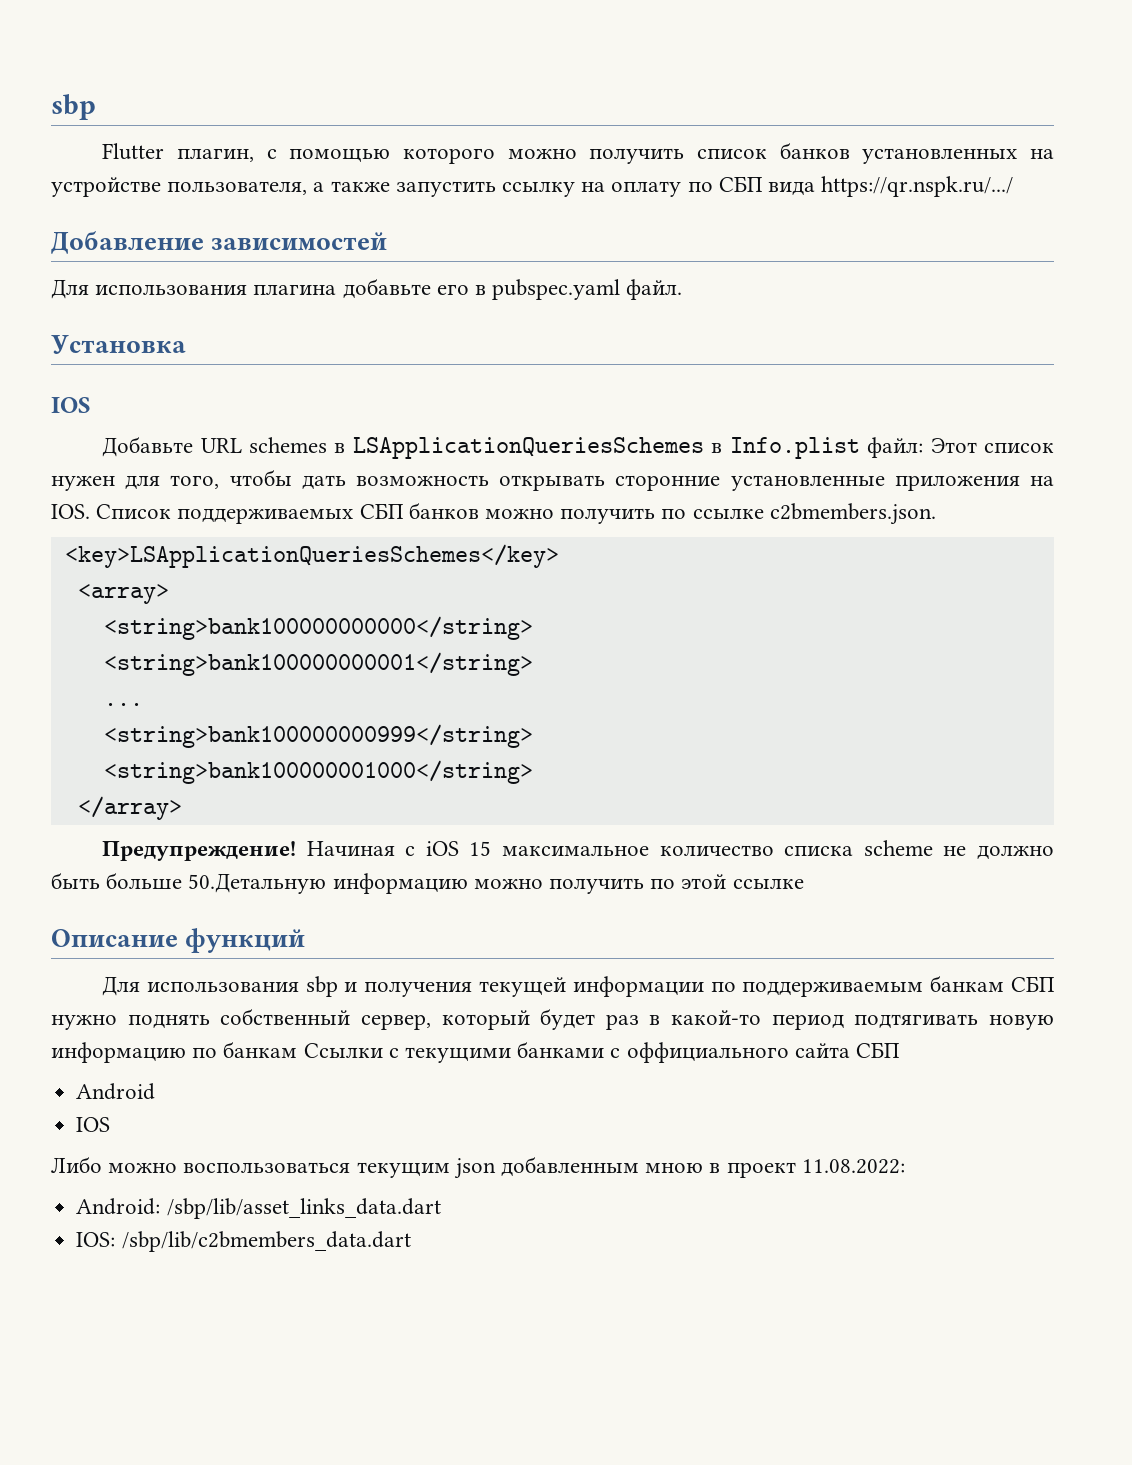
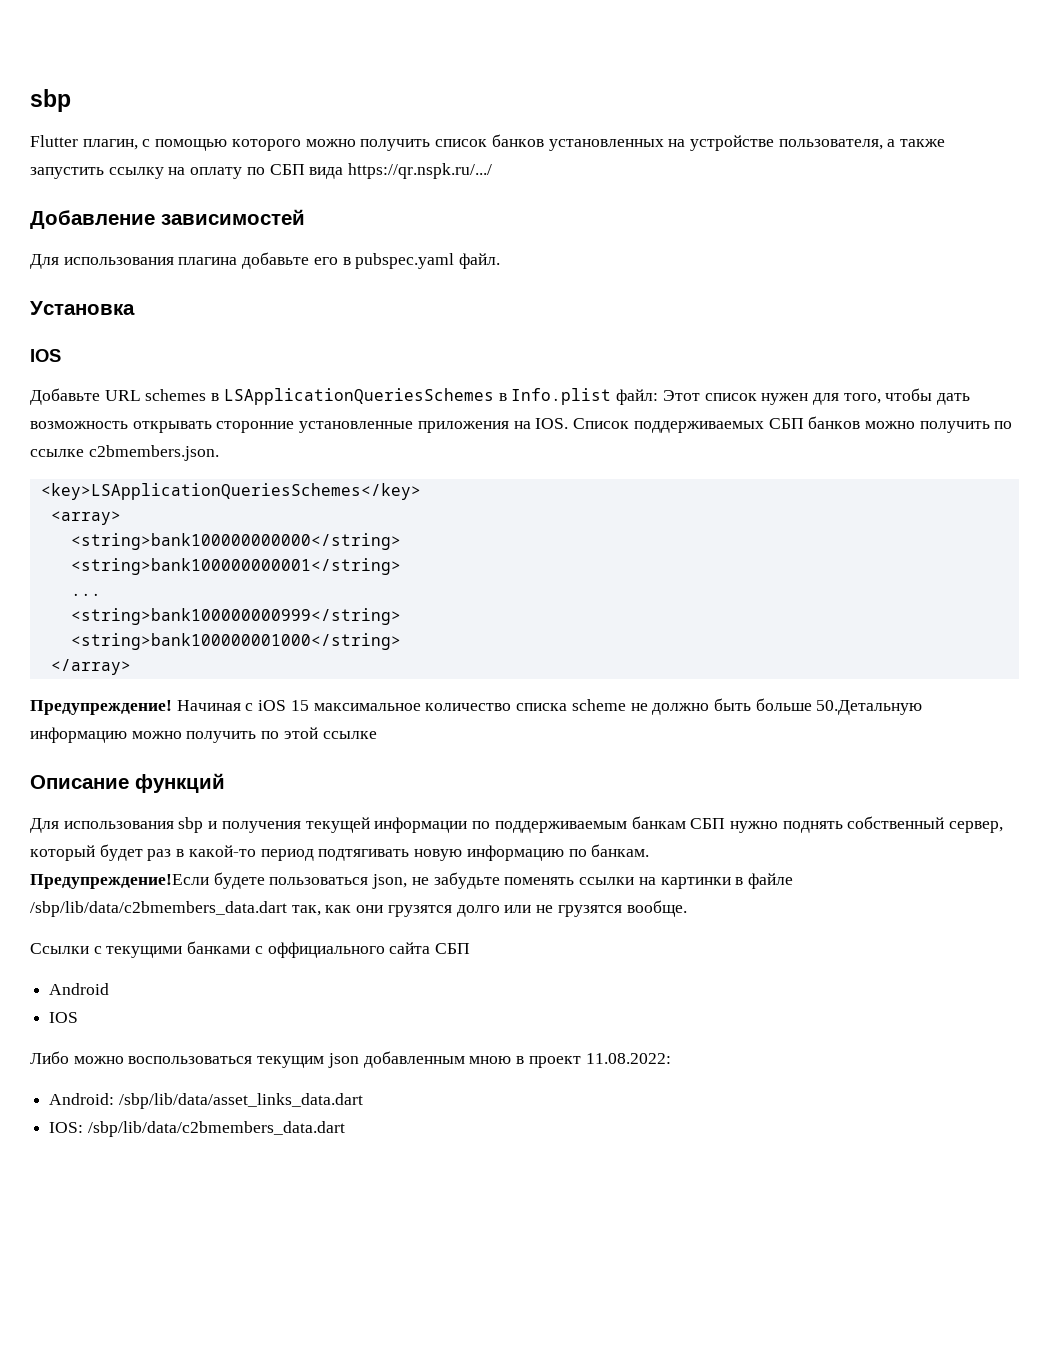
- Для использования sbp и получения текущей информации по поддерживаемым банкам СБП нужно поднять собственный сервер, который будет раз в какой-то период подтягивать новую информацию по банкам Ссылки с текущими банками с оффициального сайта СБП
+ Для использования sbp и получения текущей информации по поддерживаемым банкам СБП нужно поднять собственный сервер, который будет раз в какой-то период подтягивать новую информацию по банкам.
+ Предупреждение!Если будете пользоваться json, не забудьте поменять ссылки на картинки в файле /sbp/lib/data/c2bmembers_data.dart так, как они грузятся долго или не грузятся вообще.
+ Ссылки с текущими банками с оффициального сайта СБП
- Android: /sbp/lib/asset_links_data.dart
+ Android: /sbp/lib/data/asset_links_data.dart
- IOS: /sbp/lib/c2bmembers_data.dart
+ IOS: /sbp/lib/data/c2bmembers_data.dart

